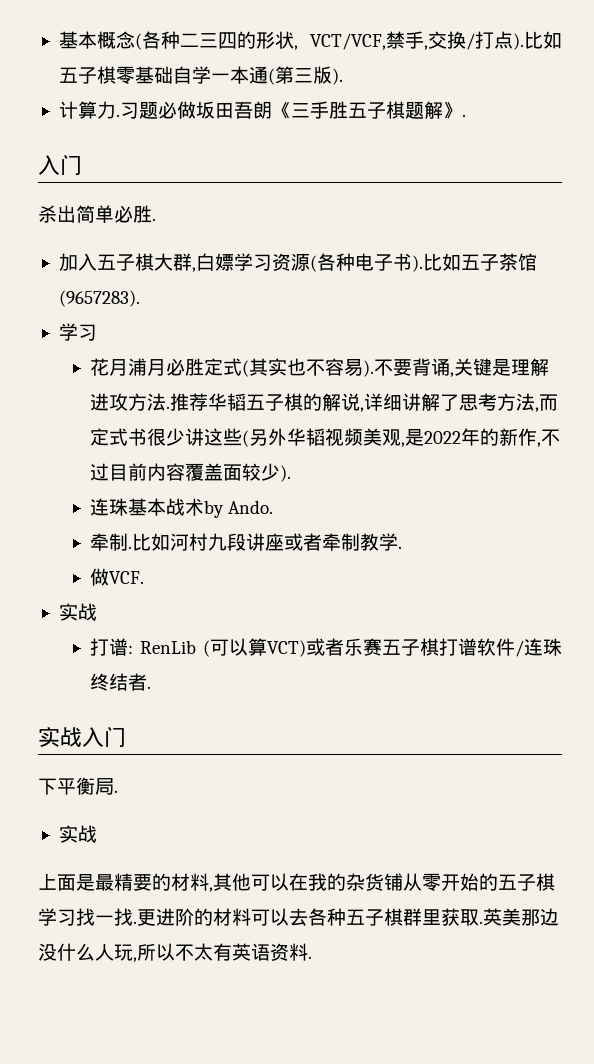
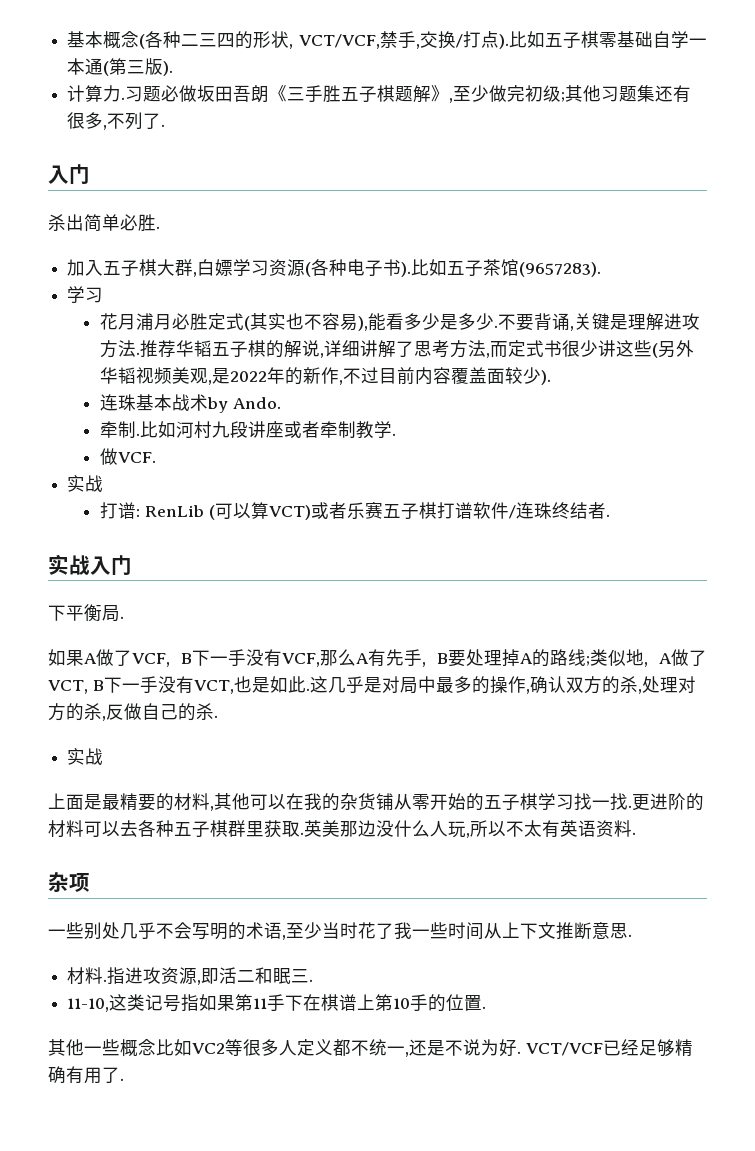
- 习题必做坂田吾朗《三手胜五子棋题解》.
+ 习题必做坂田吾朗《三手胜五子棋题解》,至少做完初级;其他习题集还有很多,不列了.
- 花月浦月必胜定式(其实也不容易).
+ 花月浦月必胜定式(其实也不容易),能看多少是多少.
+ 如果A做了VCF, B下一手没有VCF,那么A有先手, B要处理掉A的路线;类似地, A做了VCT, B下一手没有VCT,也是如此.这几乎是对局中最多的操作,确认双方的杀,处理对方的杀,反做自己的杀.
+ 杂项
+ 一些别处几乎不会写明的术语,至少当时花了我一些时间从上下文推断意思.
+ 材料.指进攻资源,即活二和眠三.
+ 11-10,这类记号指如果第11手下在棋谱上第10手的位置.
+ 其他一些概念比如VC2等很多人定义都不统一,还是不说为好. VCT/VCF已经足够精确有用了.

